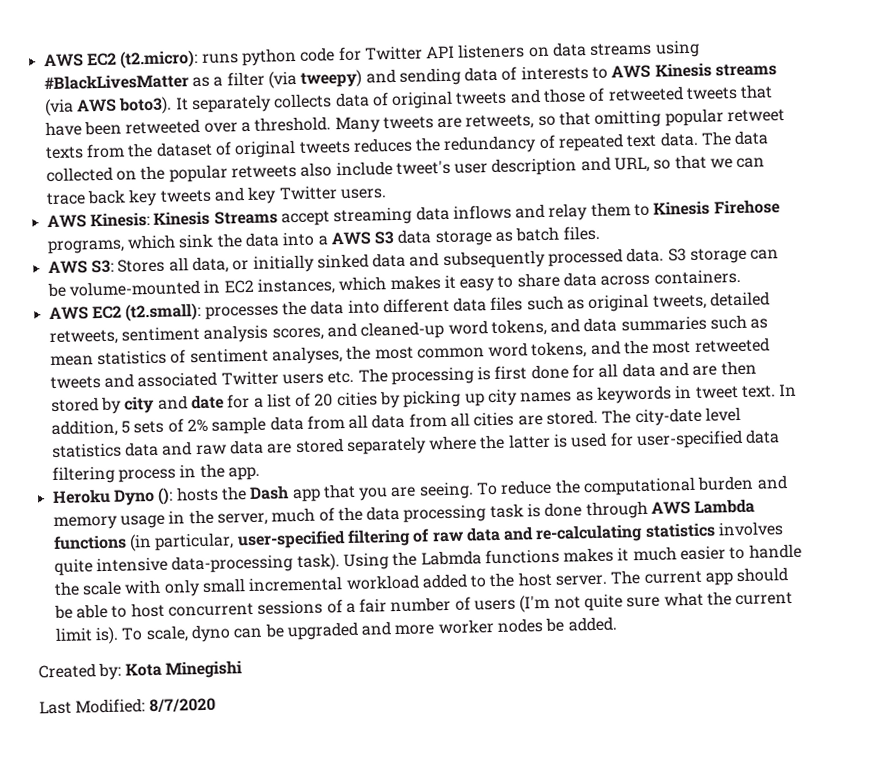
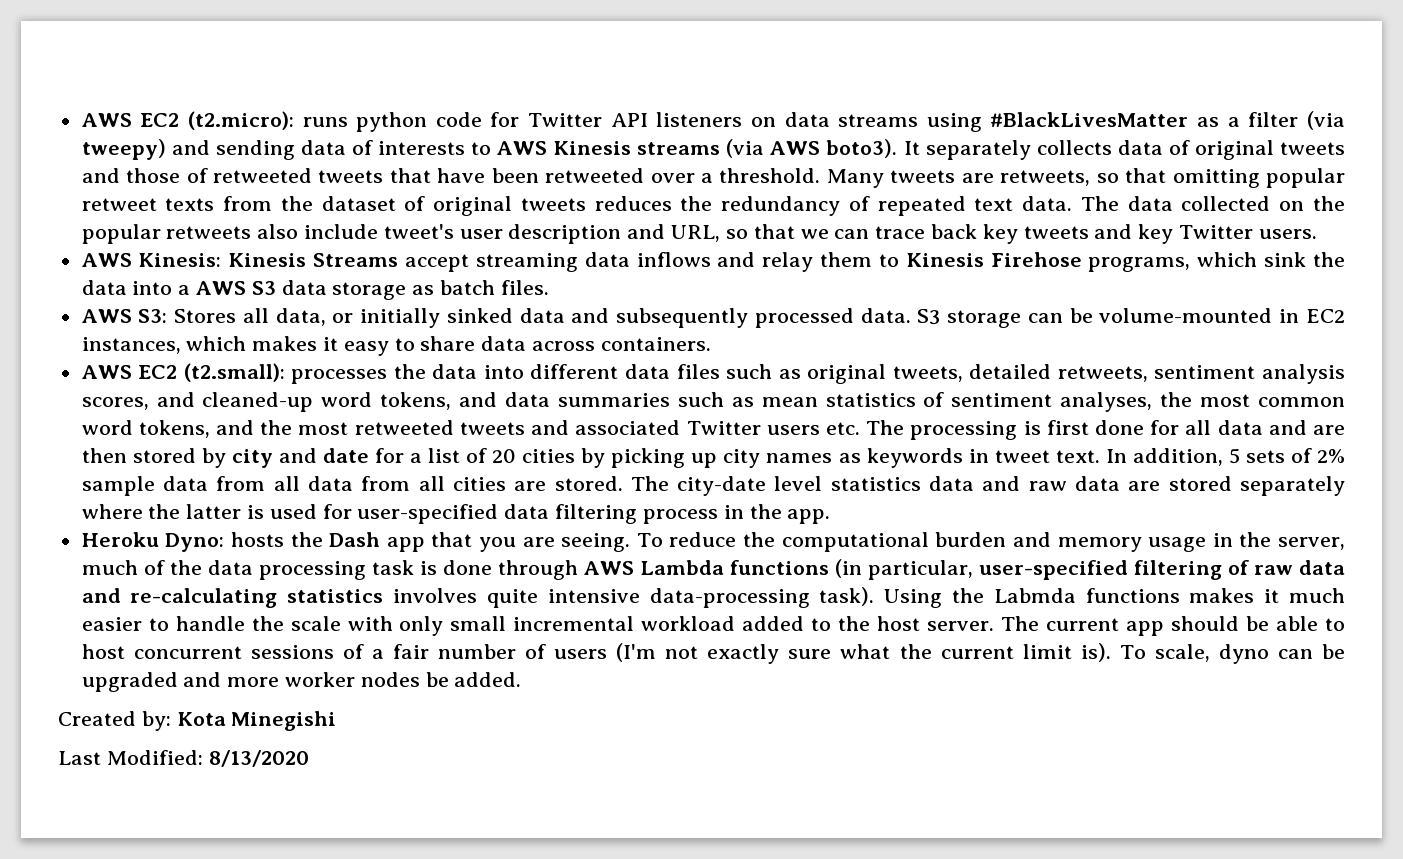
- Heroku Dyno (): hosts the Dash app that you are seeing.
+ Heroku Dyno: hosts the Dash app that you are seeing.
- The current app should be able to host concurrent sessions of a fair number of users (I'm not quite sure what the current limit is).
+ The current app should be able to host concurrent sessions of a fair number of users (I'm not exactly sure what the current limit is).
- Last Modified: 8/7/2020
+ Last Modified: 8/13/2020

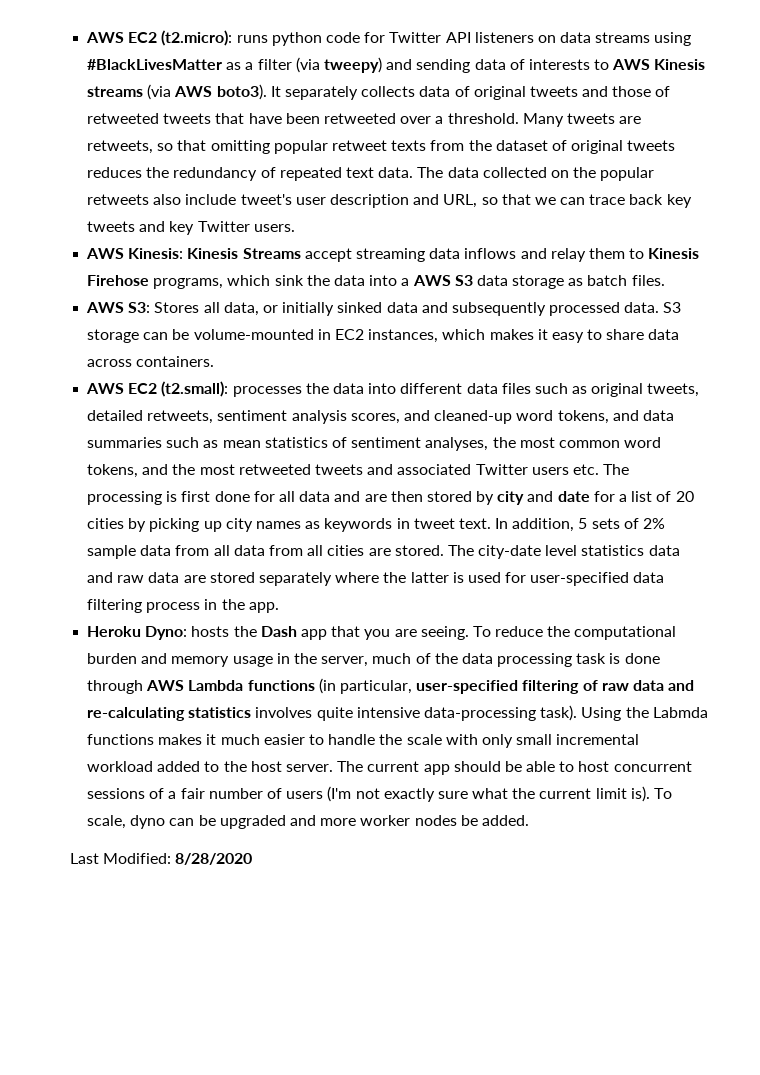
- Created by: Kota Minegishi
- Last Modified: 8/13/2020
+ Last Modified: 8/28/2020

